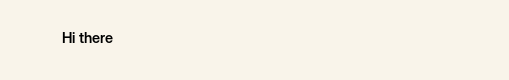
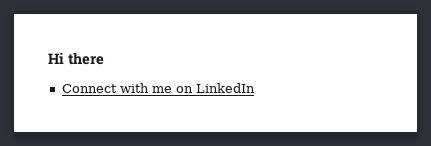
+ Connect with me on LinkedIn

